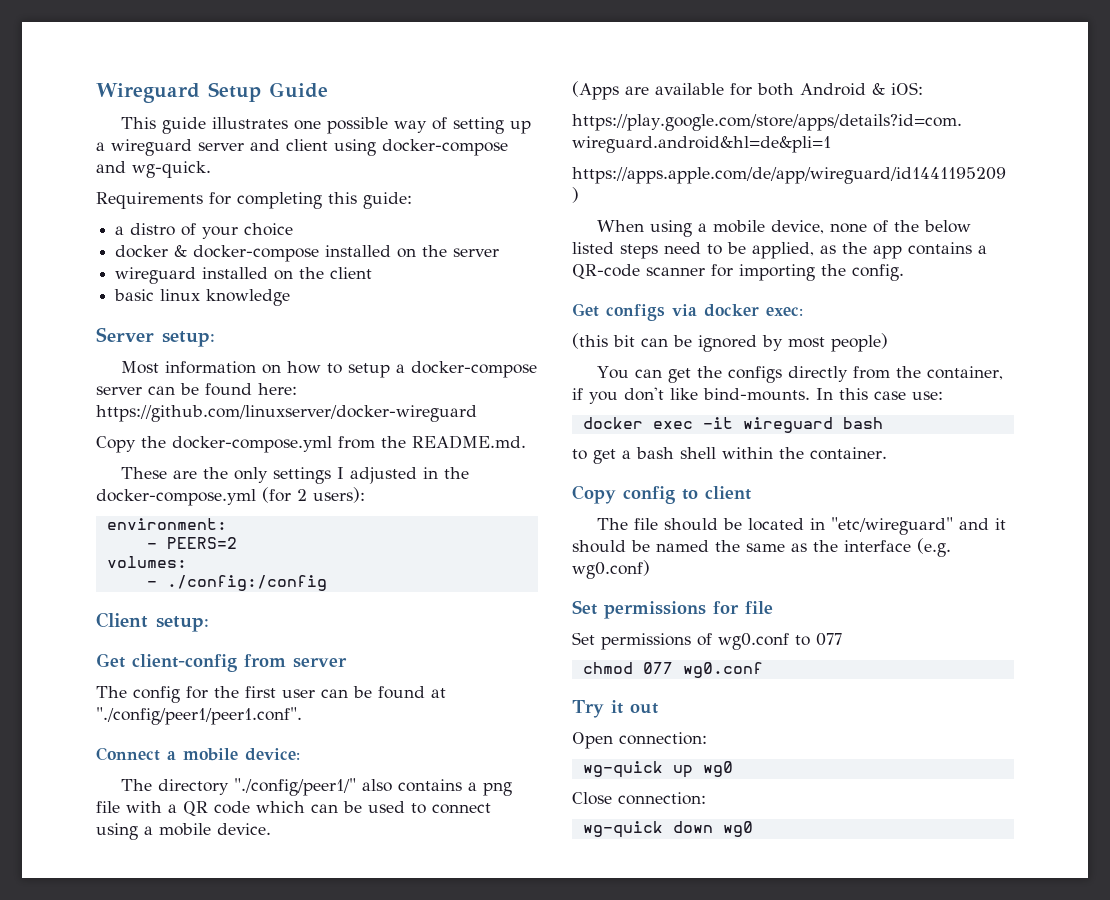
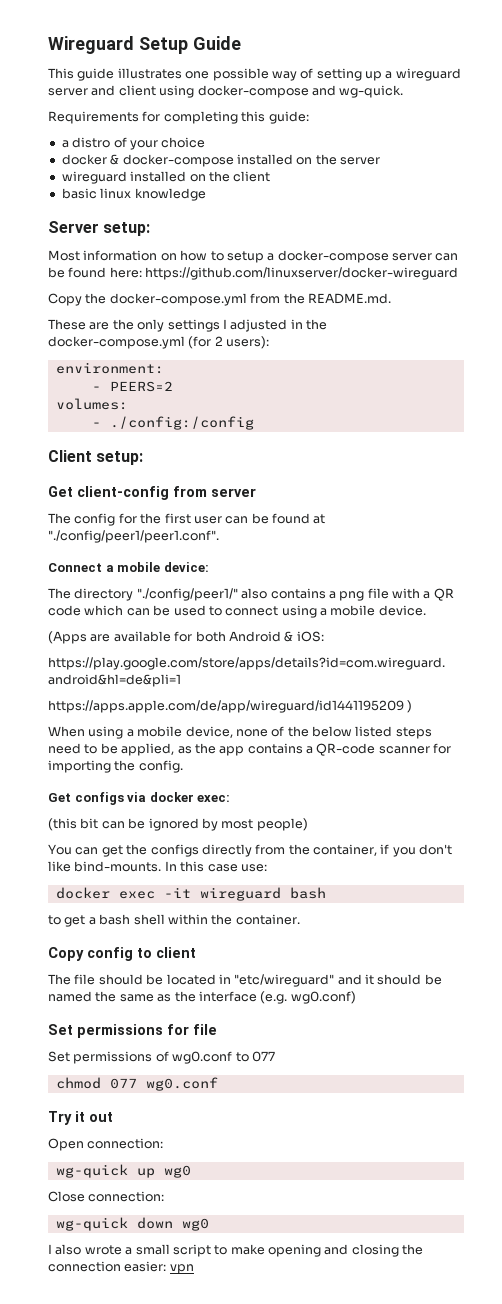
+ I also wrote a small script to make opening and closing the connection easier: vpn

